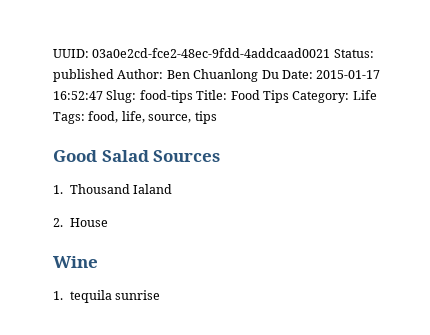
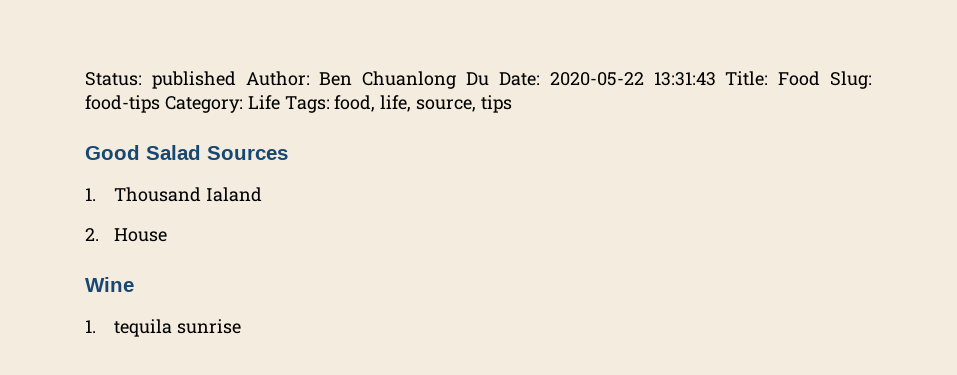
- UUID: 03a0e2cd-fce2-48ec-9fdd-4addcaad0021 Status: published Author: Ben Chuanlong Du Date: 2015-01-17 16:52:47 Slug: food-tips Title: Food Tips Category: Life Tags: food, life, source, tips
+ Status: published Author: Ben Chuanlong Du Date: 2020-05-22 13:31:43 Title: Food Slug: food-tips Category: Life Tags: food, life, source, tips

